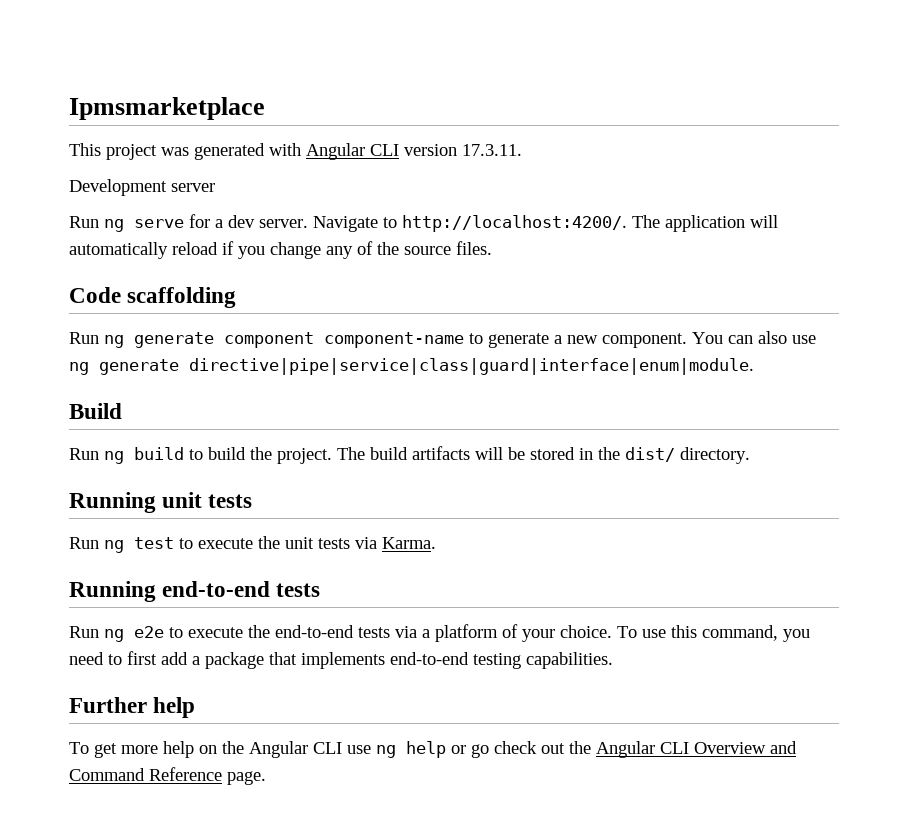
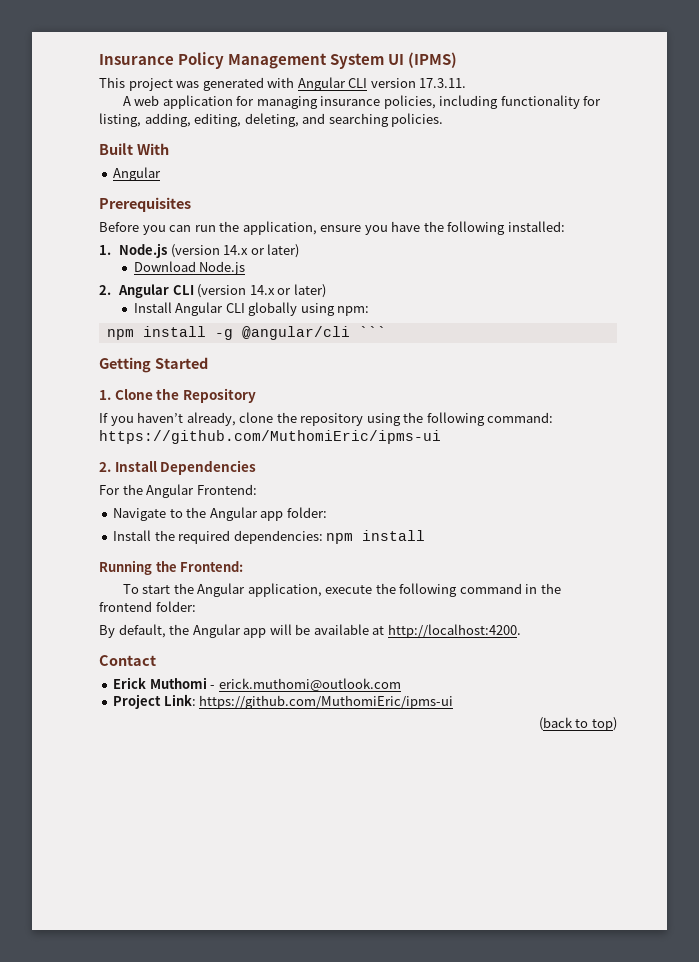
- Ipmsmarketplace
+ Insurance Policy Management System UI (IPMS)
- Development server
- Run ng serve for a dev server. Navigate to http://localhost:4200/. The application will automatically reload if you change any of the source files.
- Code scaffolding
- Run ng generate component component-name to generate a new component. You can also use ng generate directive|pipe|service|class|guard|interface|enum|module.
- Build
- Run ng build to build the project. The build artifacts will be stored in the dist/ directory.
- Running unit tests
- Run ng test to execute the unit tests via Karma.
- Running end-to-end tests
- Run ng e2e to execute the end-to-end tests via a platform of your choice. To use this command, you need to first add a package that implements end-to-end testing capabilities.
- Further help
- To get more help on the Angular CLI use ng help or go check out the Angular CLI Overview and Command Reference page.
+ A web application for managing insurance policies, including functionality for listing, adding, editing, deleting, and searching policies.
+ Built With
+ Angular
+ Prerequisites
+ Before you can run the application, ensure you have the following installed:
+ 1. Node.js (version 14.x or later)
+ Download Node.js
+ 2. Angular CLI (version 14.x or later)
+ Install Angular CLI globally using npm:
+ npm install -g @angular/cli ```
+ Getting Started
+ 1. Clone the Repository
+ If you haven’t already, clone the repository using the following command: https://github.com/MuthomiEric/ipms-ui
+ 2. Install Dependencies
+ For the Angular Frontend:
+ Navigate to the Angular app folder:
+ Install the required dependencies: npm install
+ Running the Frontend:
+ To start the Angular application, execute the following command in the frontend folder:
+ By default, the Angular app will be available at http://localhost:4200.
+ Contact
+ Erick Muthomi - erick.muthomi@outlook.com
+ Project Link: https://github.com/MuthomiEric/ipms-ui
+ (back to top)

